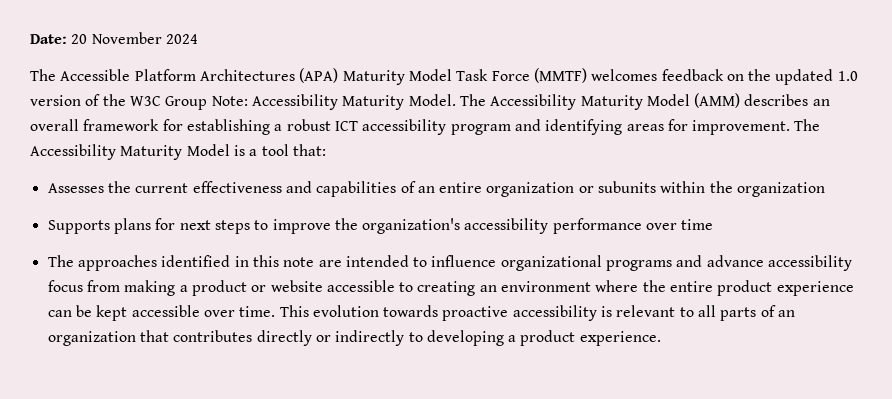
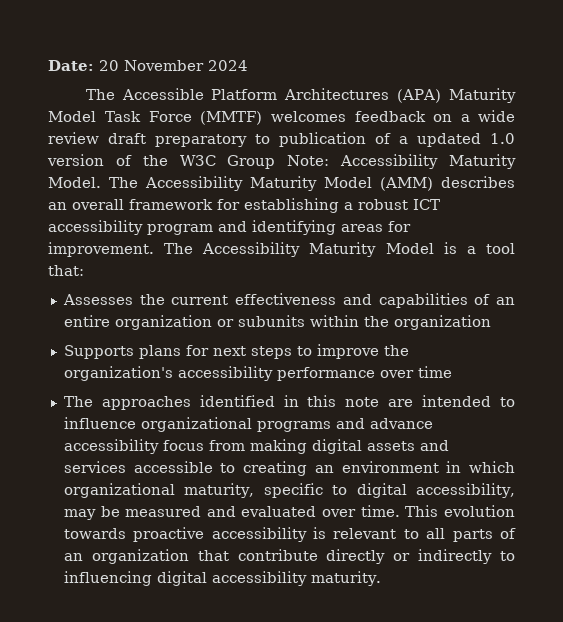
- The Accessible Platform Architectures (APA) Maturity Model Task Force (MMTF) welcomes feedback on the updated 1.0 version of the W3C Group Note: Accessibility Maturity Model.
+ The Accessible Platform Architectures (APA) Maturity Model Task Force (MMTF) welcomes feedback on a wide review draft preparatory to publication of a updated 1.0 version of the W3C Group Note: Accessibility Maturity Model.
- The approaches identified in this note are intended to influence organizational programs and advance accessibility focus from making a product or website accessible to creating an environment where the entire product experience can be kept accessible over time.
+ The approaches identified in this note are intended to influence organizational programs and advance accessibility focus from making digital assets and services accessible to creating an environment in which organizational maturity, specific to digital accessibility, may be measured and evaluated over time.
- This evolution towards proactive accessibility is relevant to all parts of an organization that contributes directly or indirectly to developing a product experience.
+ This evolution towards proactive accessibility is relevant to all parts of an organization that contribute directly or indirectly to influencing digital accessibility maturity.

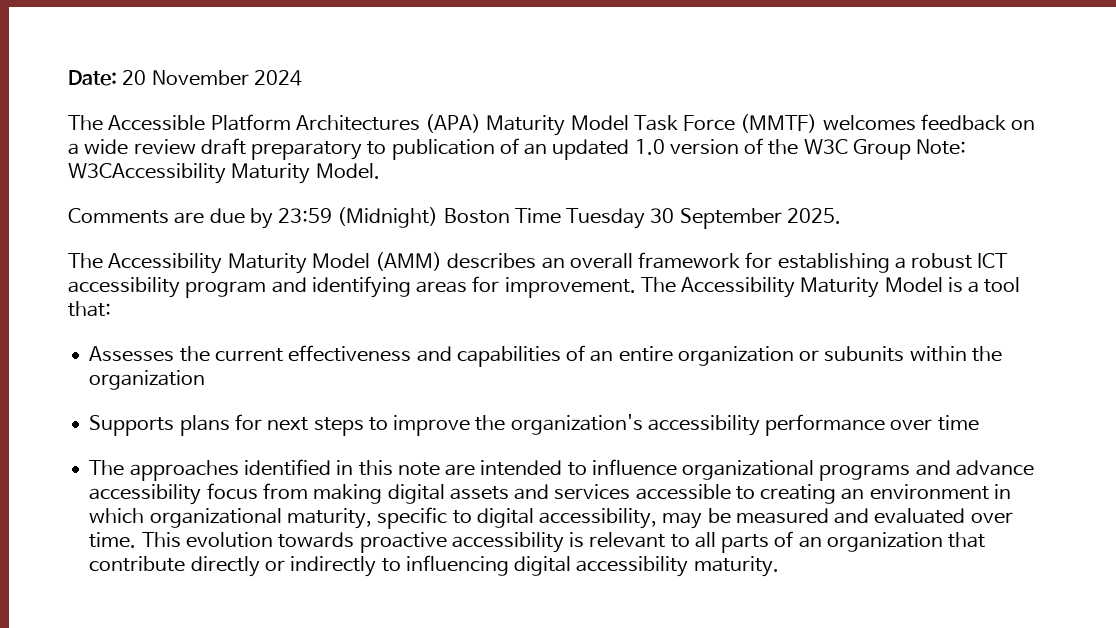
- The Accessible Platform Architectures (APA) Maturity Model Task Force (MMTF) welcomes feedback on a wide review draft preparatory to publication of a updated 1.0 version of the W3C Group Note: Accessibility Maturity Model. The Accessibility Maturity Model (AMM) describes an overall framework for establishing a robust ICT accessibility program and identifying areas for improvement.
+ The Accessible Platform Architectures (APA) Maturity Model Task Force (MMTF) welcomes feedback on a wide review draft preparatory to publication of an updated 1.0 version of the W3C Group Note: W3CAccessibility Maturity Model.
+ Comments are due by 23:59 (Midnight) Boston Time Tuesday 30 September 2025.
+ The Accessibility Maturity Model (AMM) describes an overall framework for establishing a robust ICT accessibility program and identifying areas for improvement.

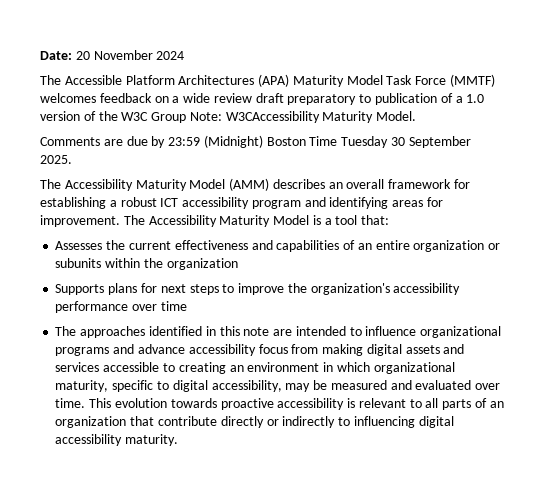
- The Accessible Platform Architectures (APA) Maturity Model Task Force (MMTF) welcomes feedback on a wide review draft preparatory to publication of an updated 1.0 version of the W3C Group Note: W3CAccessibility Maturity Model.
+ The Accessible Platform Architectures (APA) Maturity Model Task Force (MMTF) welcomes feedback on a wide review draft preparatory to publication of a 1.0 version of the W3C Group Note: W3CAccessibility Maturity Model.

